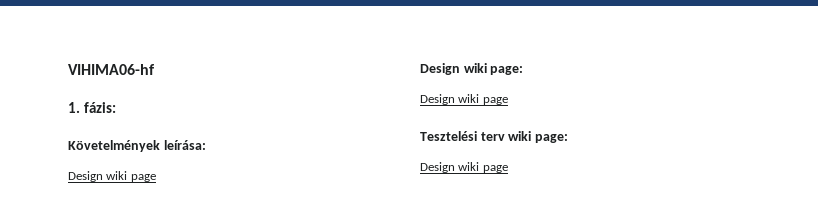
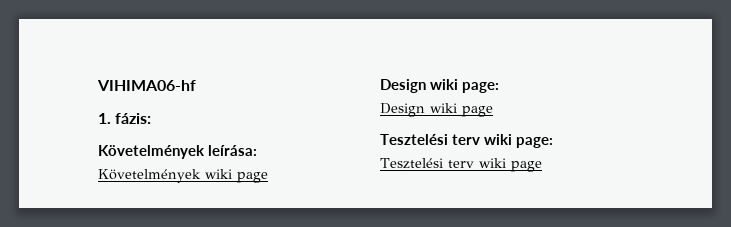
  Követelmények leírása:
- Design wiki page
+ Követelmények wiki page
  Tesztelési terv wiki page:
- Design wiki page
+ Tesztelési terv wiki page

